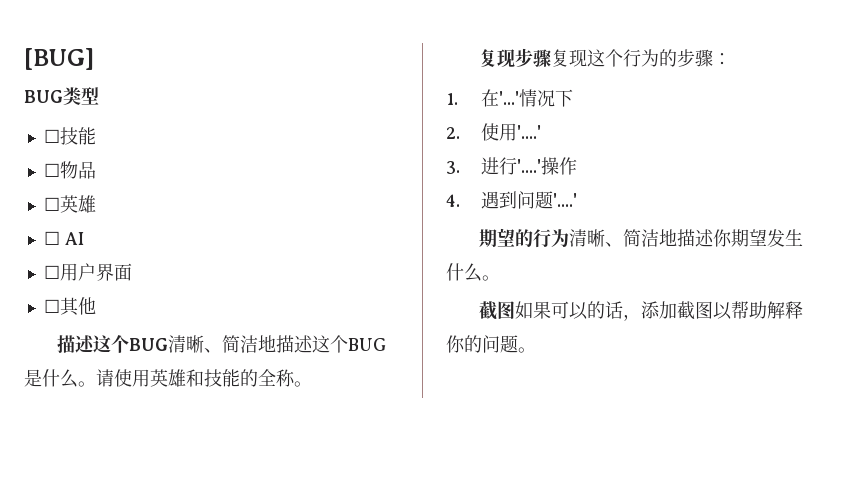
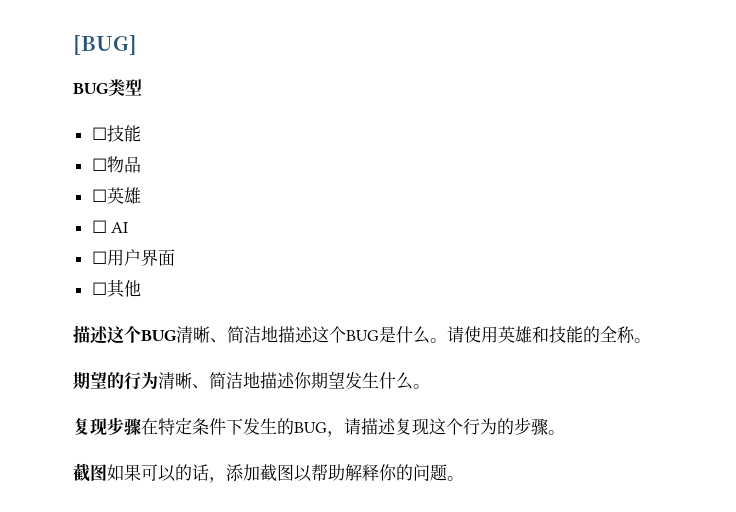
- 复现步骤复现这个行为的步骤：
- 1.在'...'情况下
- 2.使用'....'
- 3.进行'....'操作
- 4.遇到问题'....'
+ 复现步骤在特定条件下发生的BUG，请描述复现这个行为的步骤。

